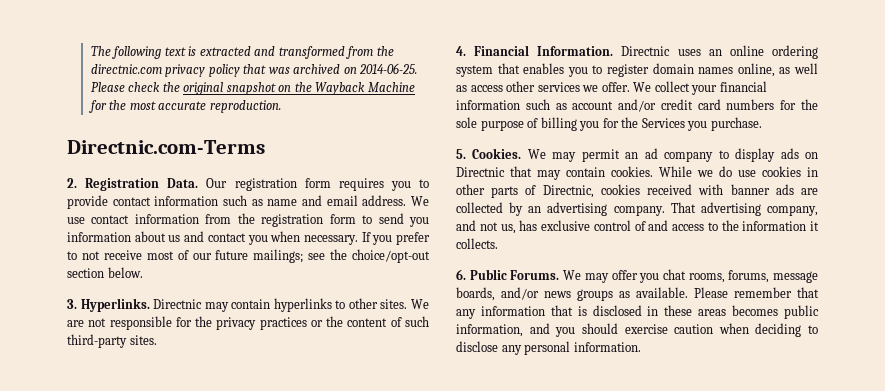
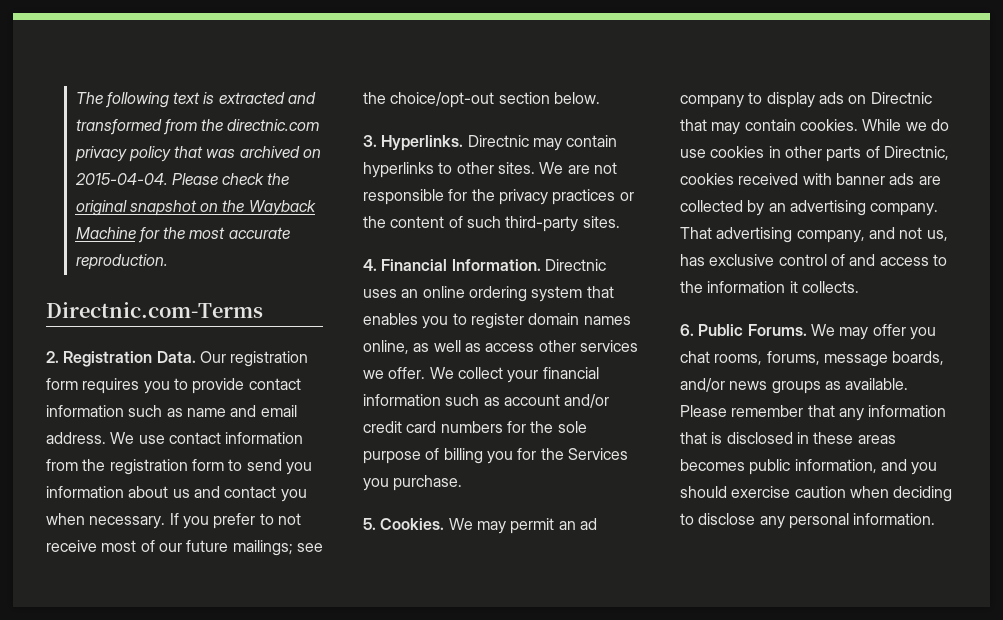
- The following text is extracted and transformed from the directnic.com privacy policy that was archived on 2014-06-25.
+ The following text is extracted and transformed from the directnic.com privacy policy that was archived on 2015-04-04.

